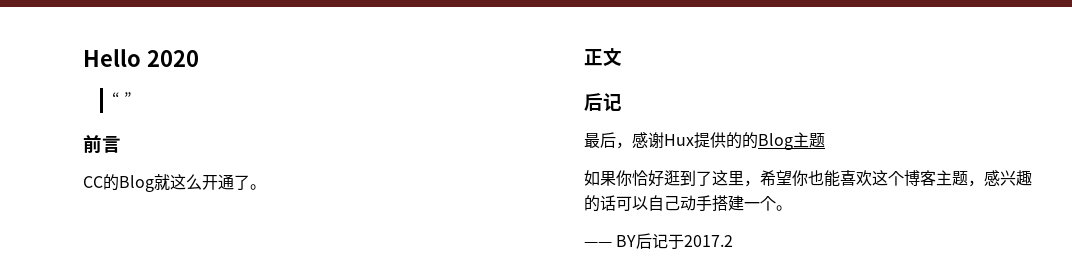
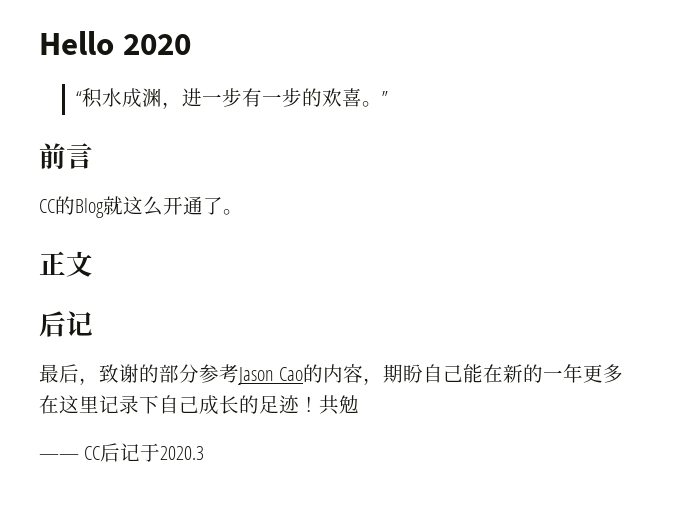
- “ ”
+ “积水成渊，进一步有一步的欢喜。”
- 最后，感谢Hux提供的的Blog主题
- 如果你恰好逛到了这里，希望你也能喜欢这个博客主题，感兴趣的话可以自己动手搭建一个。
- —— BY后记于2017.2
+ 最后，致谢的部分参考Jason Cao的内容，期盼自己能在新的一年更多在这里记录下自己成长的足迹！共勉
+ —— CC后记于2020.3

